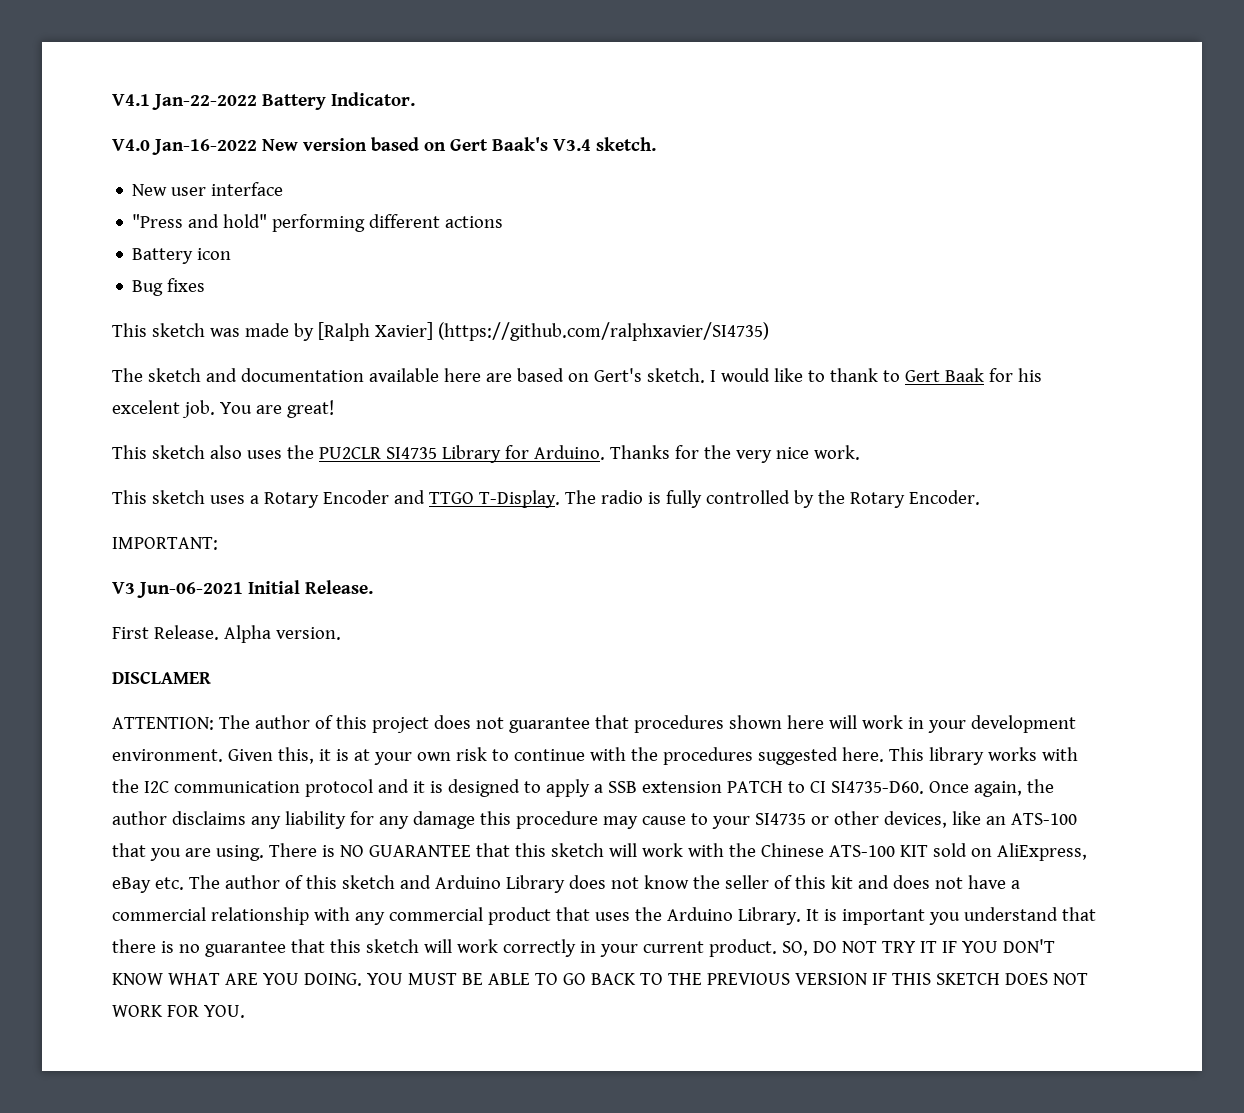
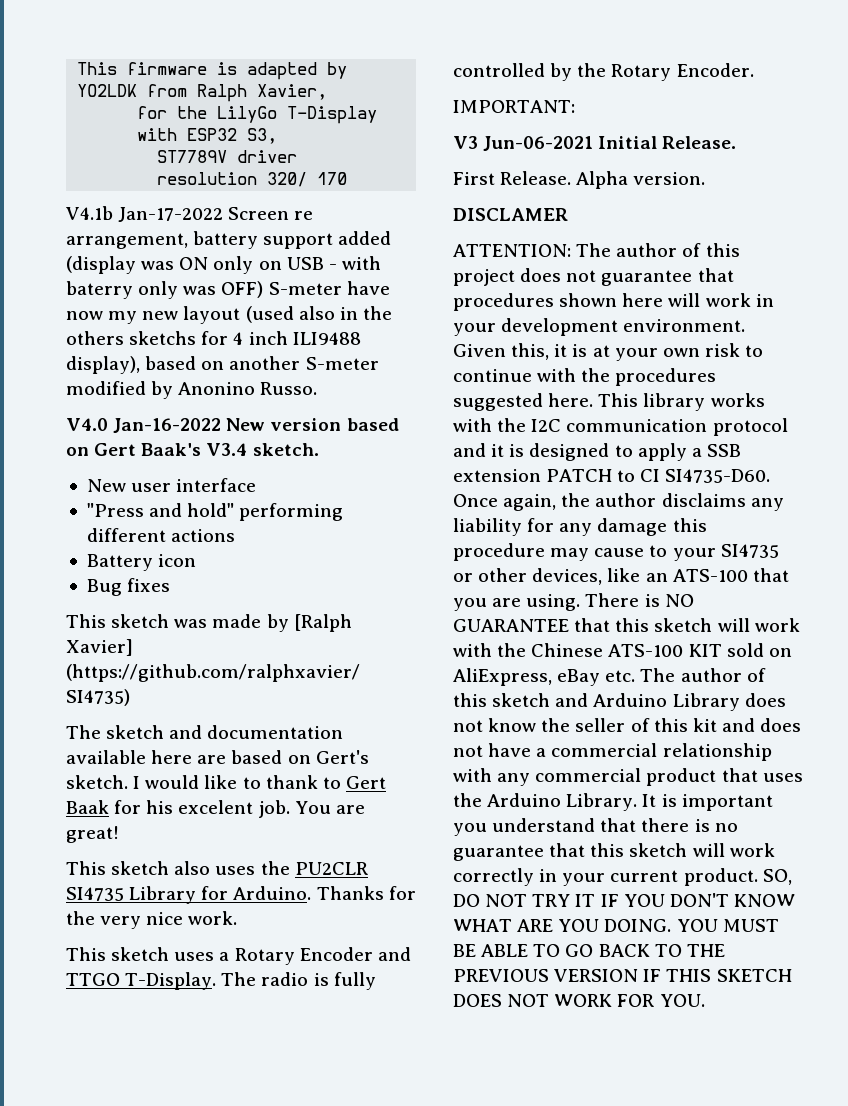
- V4.1 Jan-22-2022 Battery Indicator.
+ This firmware is adapted by YO2LDK from Ralph Xavier,
+ for the LilyGo T-Display with ESP32 S3,
+ ST7789V driver resolution 320/ 170
+ V4.1b Jan-17-2022 Screen re arrangement, battery support added (display was ON only on USB - with baterry only was OFF) S-meter have now my new layout (used also in the others sketchs for 4 inch ILI9488 display), based on another S-meter modified by Anonino Russo.

